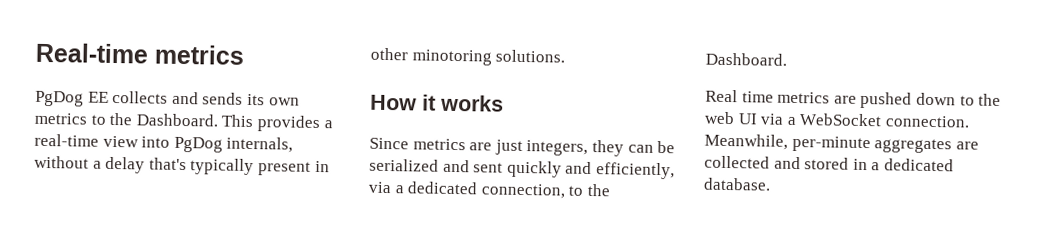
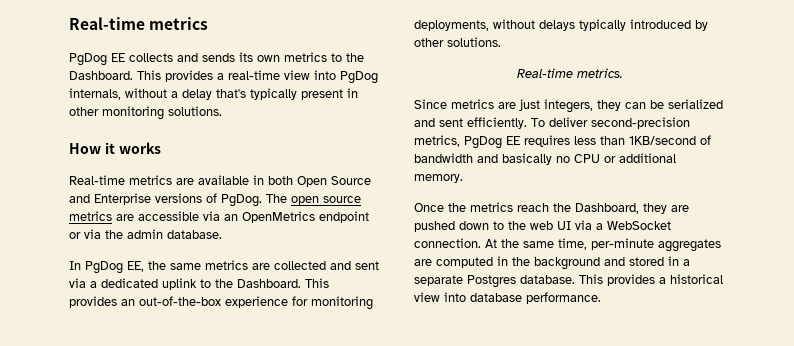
- This provides a real-time view into PgDog internals, without a delay that's typically present in other minotoring solutions.
+ This provides a real-time view into PgDog internals, without a delay that's typically present in other monitoring solutions.
+ Real-time metrics are available in both Open Source and Enterprise versions of PgDog. The open source metrics are accessible via an OpenMetrics endpoint or via the admin database.
+ In PgDog EE, the same metrics are collected and sent via a dedicated uplink to the Dashboard. This provides an out-of-the-box experience for monitoring deployments, without delays typically introduced by other solutions.
+ Real-time metrics.
- Since metrics are just integers, they can be serialized and sent quickly and efficiently, via a dedicated connection, to the Dashboard.
- Real time metrics are pushed down to the web UI via a WebSocket connection.
+ Since metrics are just integers, they can be serialized and sent efficiently. To deliver second-precision metrics, PgDog EE requires less than 1KB/second of bandwidth and basically no CPU or additional memory.
+ Once the metrics reach the Dashboard, they are pushed down to the web UI via a WebSocket connection.
- Meanwhile, per-minute aggregates are collected and stored in a dedicated database.
+ At the same time, per-minute aggregates are computed in the background and stored in a separate Postgres database. This provides a historical view into database performance.

